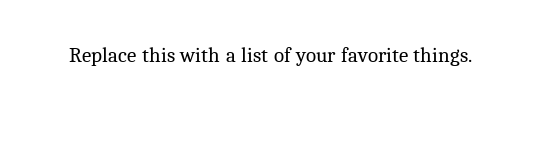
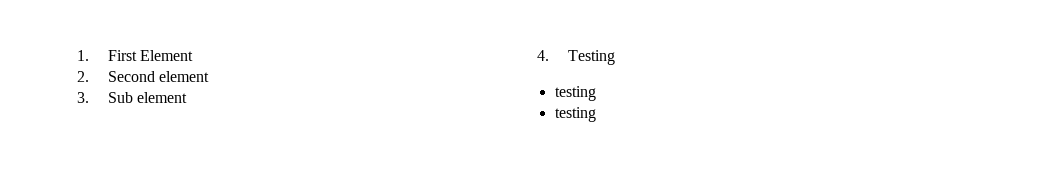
- Replace this with a list of your favorite things.
+ 1. First Element
+ 2. Second element
+ 3. Sub element
+ 4. Testing
+ testing
+ testing

